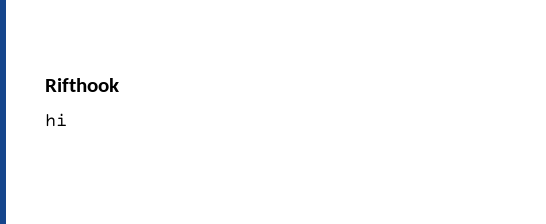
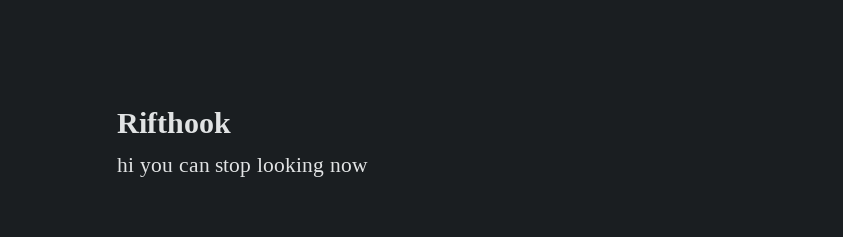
- hi
+ hi you can stop looking now

